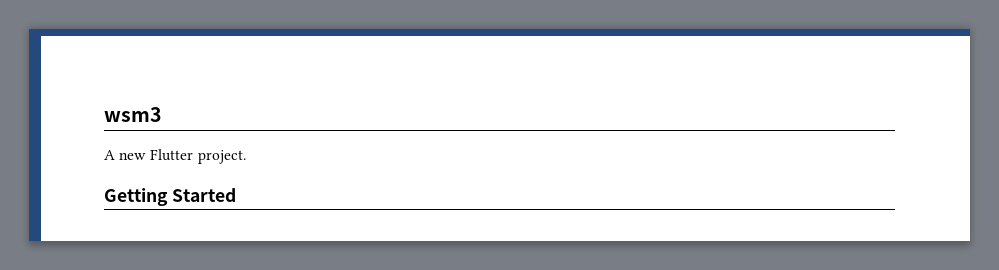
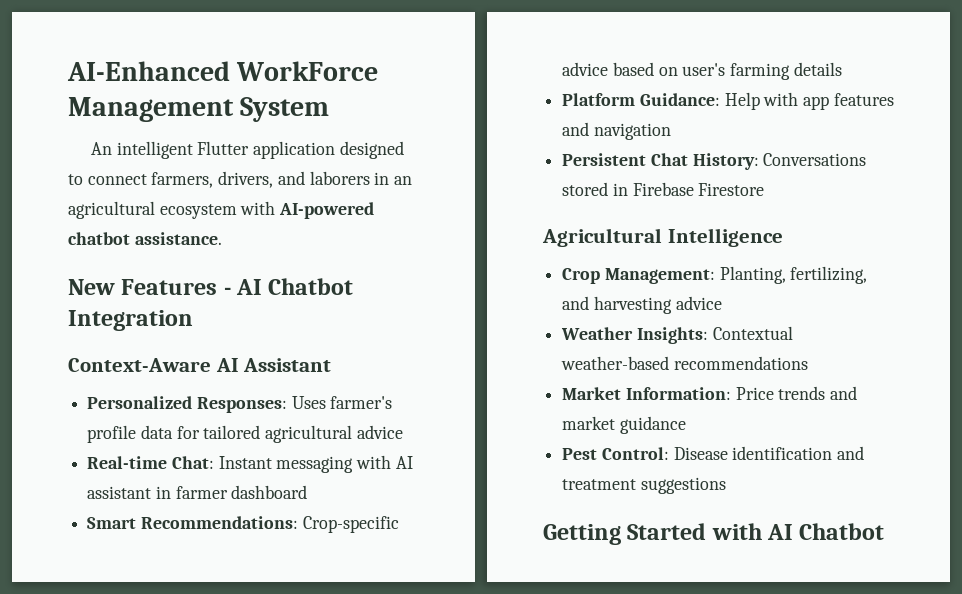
- wsm3
- A new Flutter project.
+ AI-Enhanced WorkForce Management System
+ An intelligent Flutter application designed to connect farmers, drivers, and laborers in an agricultural ecosystem with AI-powered chatbot assistance.
+ New Features - AI Chatbot Integration
+ Context-Aware AI Assistant
+ Personalized Responses: Uses farmer's profile data for tailored agricultural advice
+ Real-time Chat: Instant messaging with AI assistant in farmer dashboard
+ Smart Recommendations: Crop-specific advice based on user's farming details
+ Platform Guidance: Help with app features and navigation
+ Persistent Chat History: Conversations stored in Firebase Firestore
+ Agricultural Intelligence
+ Crop Management: Planting, fertilizing, and harvesting advice
+ Weather Insights: Contextual weather-based recommendations
+ Market Information: Price trends and market guidance
+ Pest Control: Disease identification and treatment suggestions
- Getting Started
+ Getting Started with AI Chatbot

